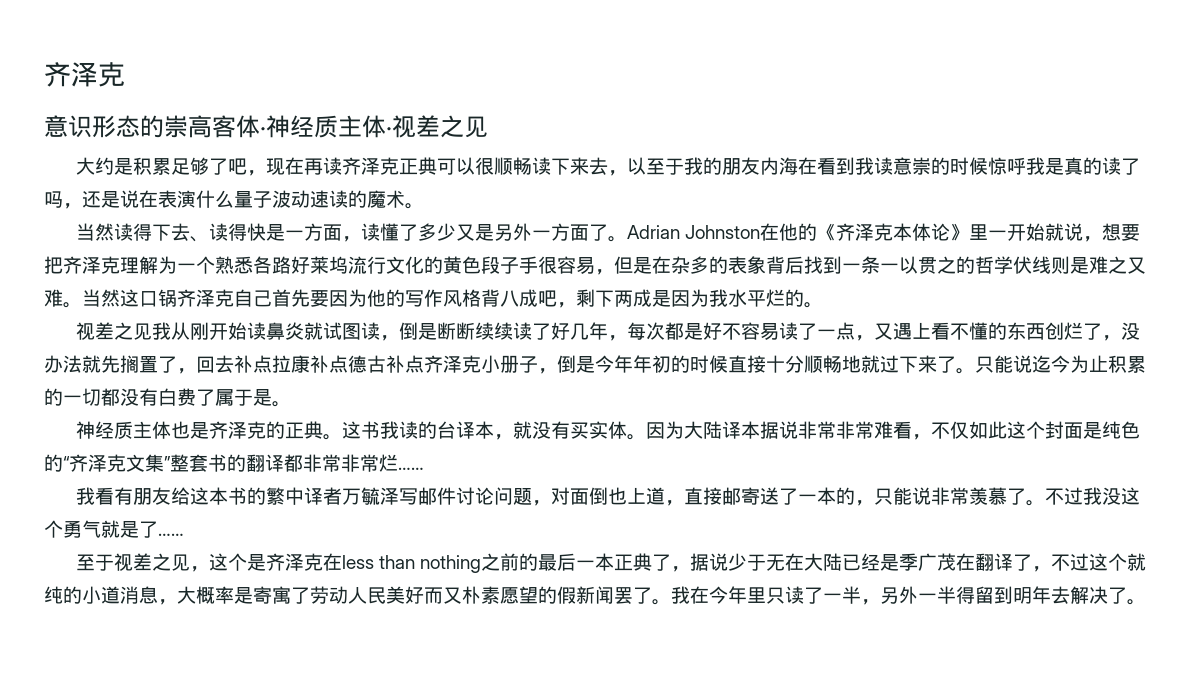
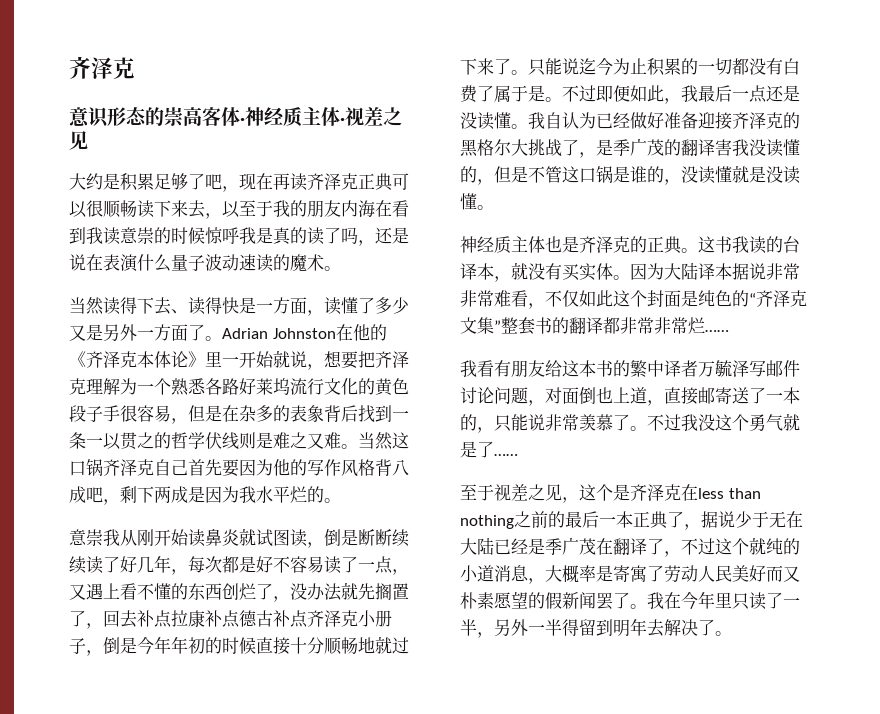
- 视差之见我从刚开始读鼻炎就试图读，倒是断断续续读了好几年，每次都是好不容易读了一点，又遇上看不懂的东西创烂了，没办法就先搁置了，回去补点拉康补点德古补点齐泽克小册子，倒是今年年初的时候直接十分顺畅地就过下来了。
+ 意崇我从刚开始读鼻炎就试图读，倒是断断续续读了好几年，每次都是好不容易读了一点，又遇上看不懂的东西创烂了，没办法就先搁置了，回去补点拉康补点德古补点齐泽克小册子，倒是今年年初的时候直接十分顺畅地就过下来了。
+ 不过即便如此，我最后一点还是没读懂。我自认为已经做好准备迎接齐泽克的黑格尔大挑战了，是季广茂的翻译害我没读懂的，但是不管这口锅是谁的，没读懂就是没读懂。

